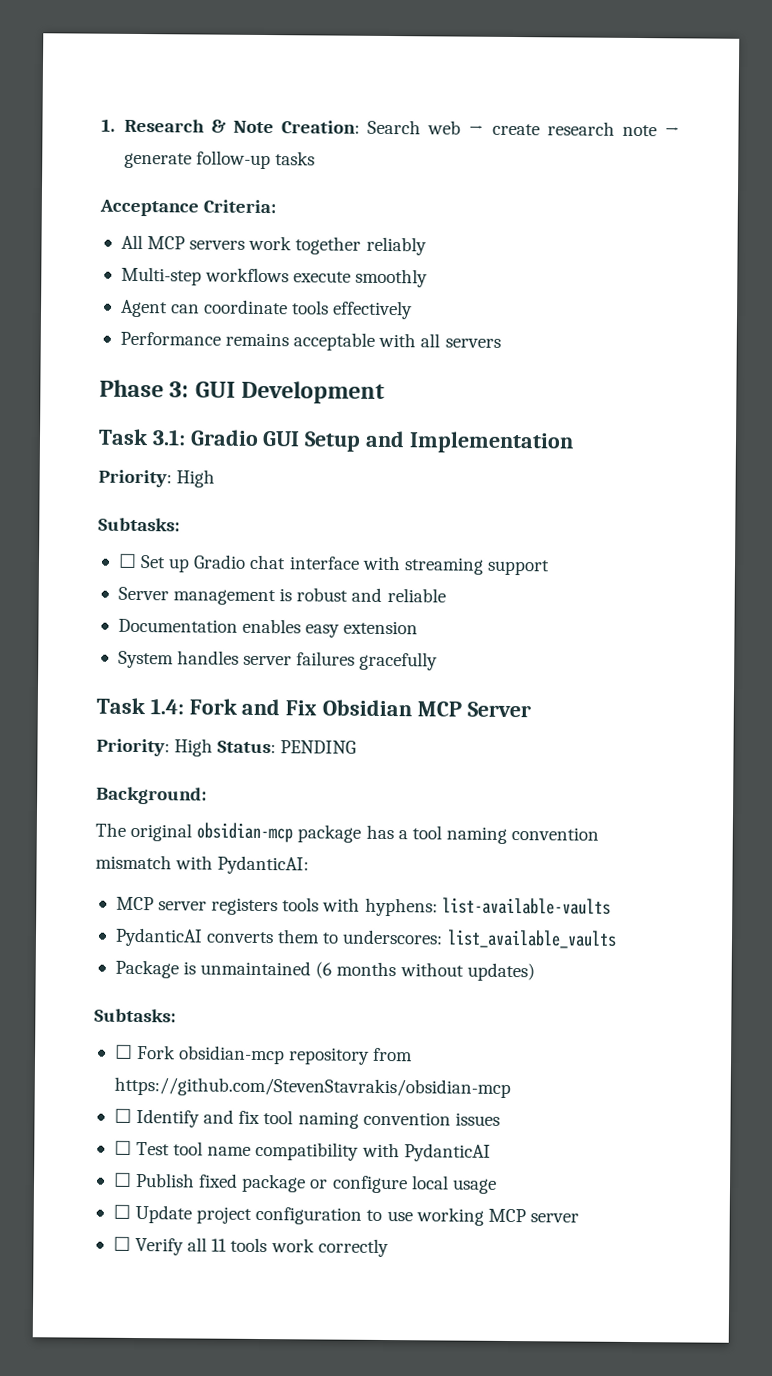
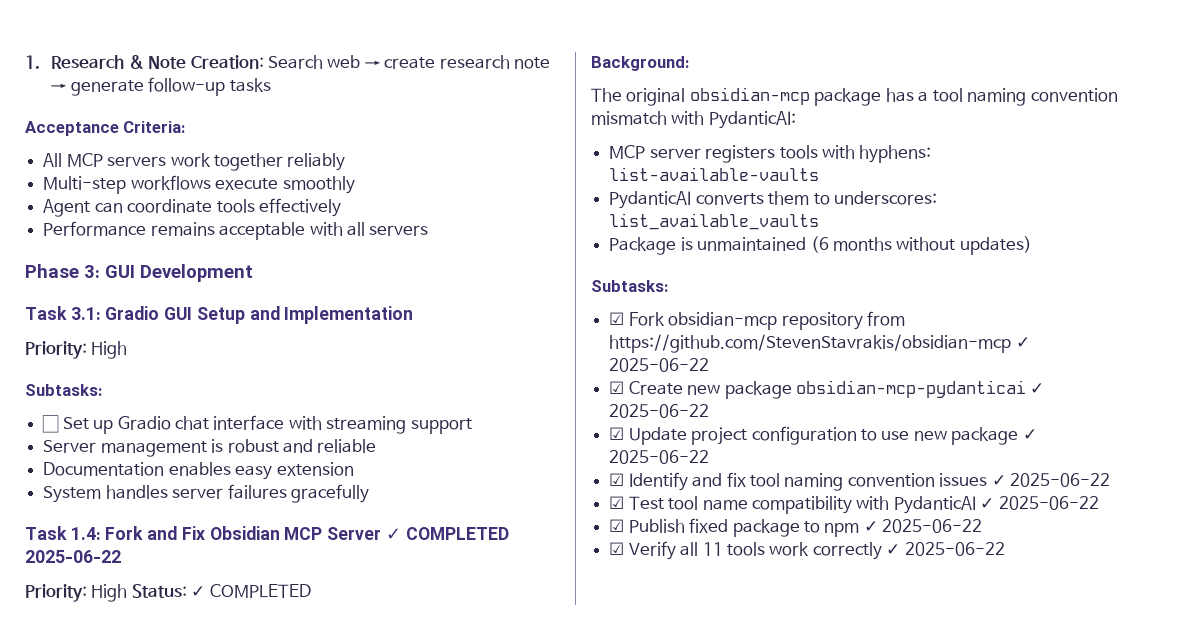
- Task 1.4: Fork and Fix Obsidian MCP Server
+ Task 1.4: Fork and Fix Obsidian MCP Server ✓ COMPLETED 2025-06-22
- Priority: High Status: PENDING
+ Priority: High Status: ✓ COMPLETED
- ☐ Fork obsidian-mcp repository from https://github.com/StevenStavrakis/obsidian-mcp
- ☐ Identify and fix tool naming convention issues
- ☐ Test tool name compatibility with PydanticAI
- ☐ Publish fixed package or configure local usage
- ☐ Update project configuration to use working MCP server
- ☐ Verify all 11 tools work correctly
+ ☑ Fork obsidian-mcp repository from https://github.com/StevenStavrakis/obsidian-mcp ✓ 2025-06-22
+ ☑ Create new package obsidian-mcp-pydanticai ✓ 2025-06-22
+ ☑ Update project configuration to use new package ✓ 2025-06-22
+ ☑ Identify and fix tool naming convention issues ✓ 2025-06-22
+ ☑ Test tool name compatibility with PydanticAI ✓ 2025-06-22
+ ☑ Publish fixed package to npm ✓ 2025-06-22
+ ☑ Verify all 11 tools work correctly ✓ 2025-06-22

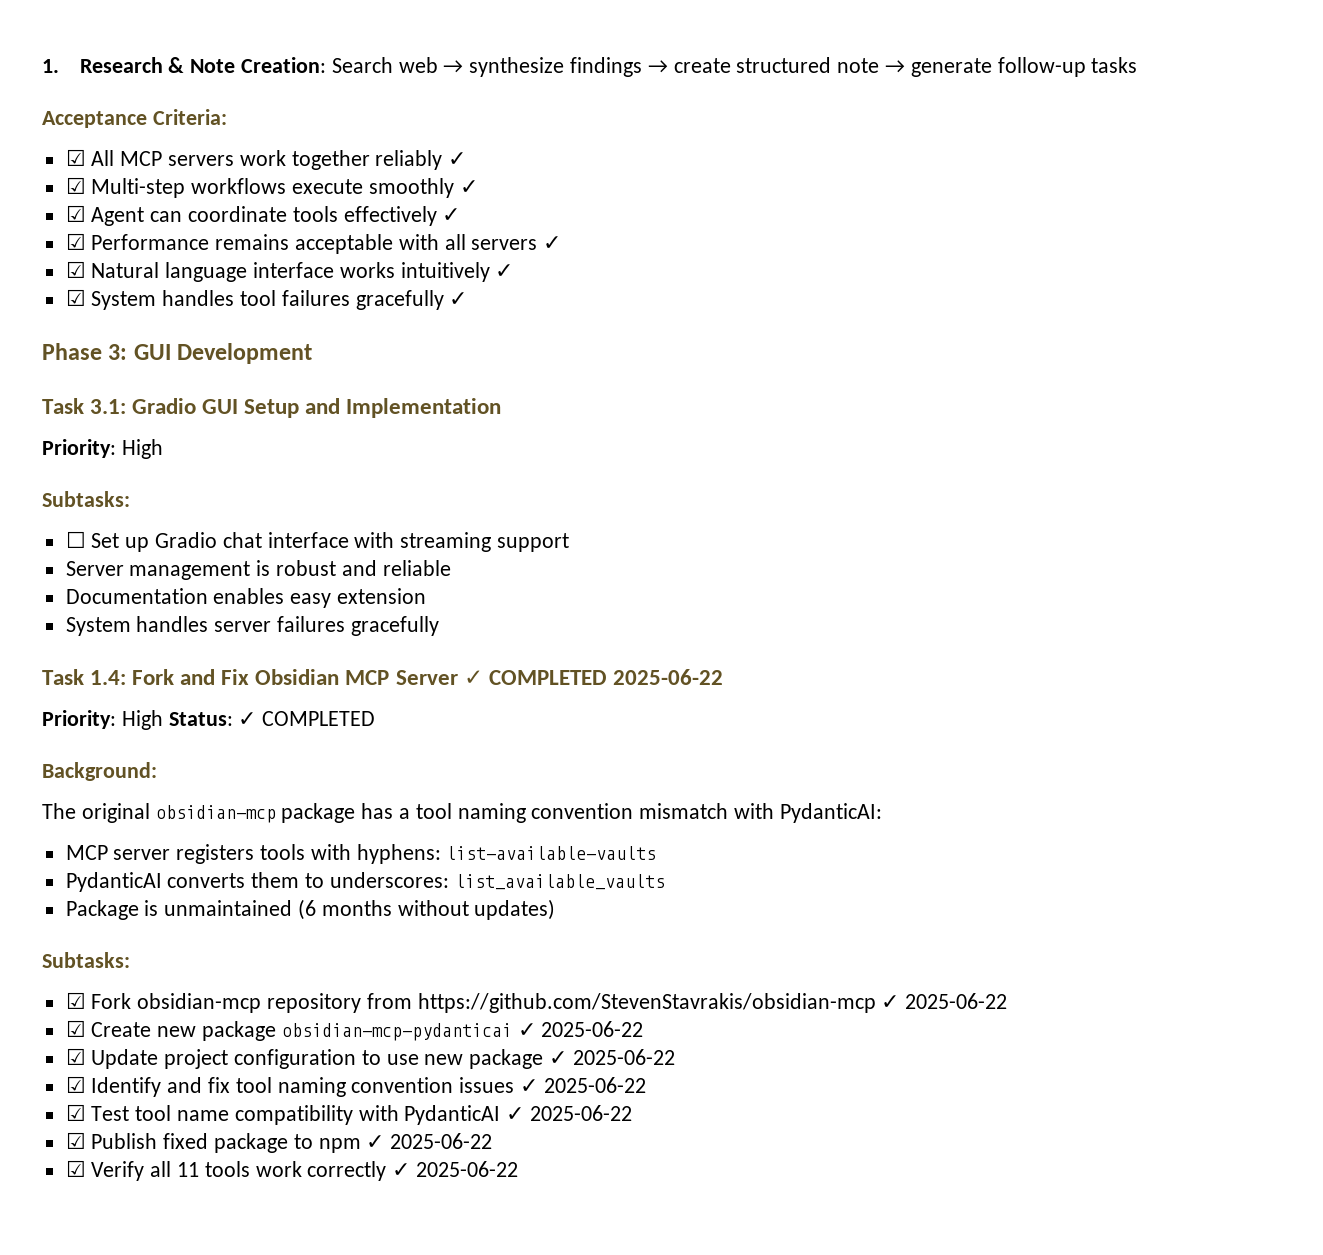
- 1. Research & Note Creation: Search web → create research note → generate follow-up tasks
+ 1. Research & Note Creation: Search web → synthesize findings → create structured note → generate follow-up tasks
- All MCP servers work together reliably
- Multi-step workflows execute smoothly
- Agent can coordinate tools effectively
- Performance remains acceptable with all servers
+ ☑ All MCP servers work together reliably ✓
+ ☑ Multi-step workflows execute smoothly ✓
+ ☑ Agent can coordinate tools effectively ✓
+ ☑ Performance remains acceptable with all servers ✓
+ ☑ Natural language interface works intuitively ✓
+ ☑ System handles tool failures gracefully ✓

